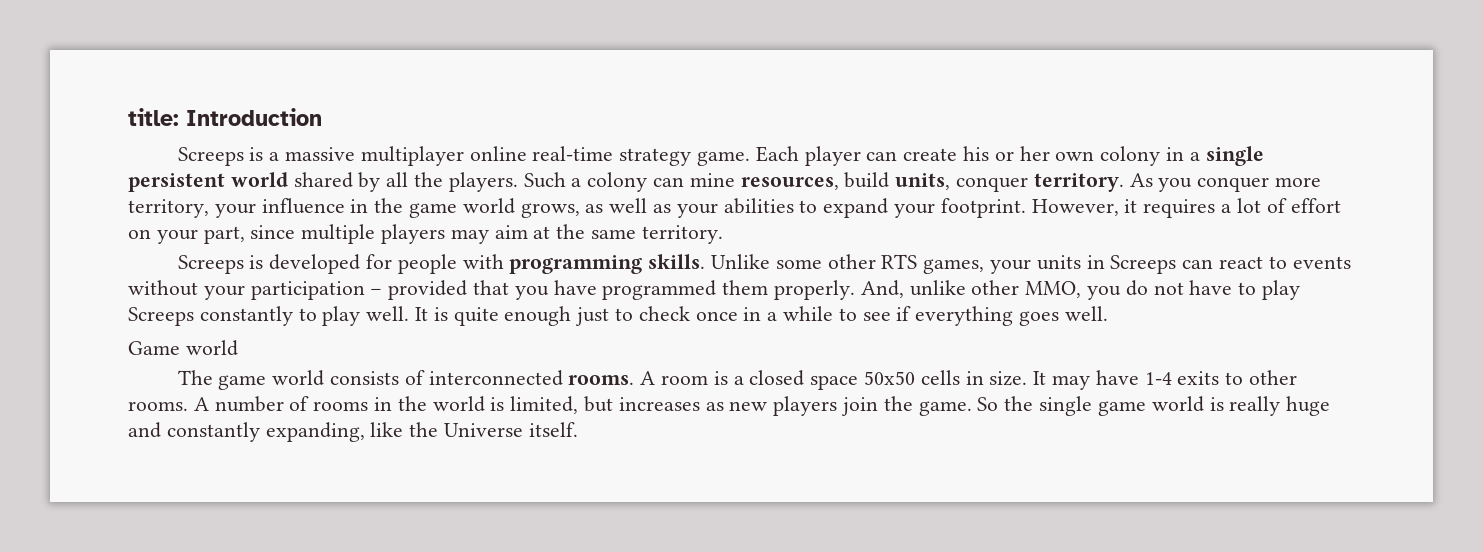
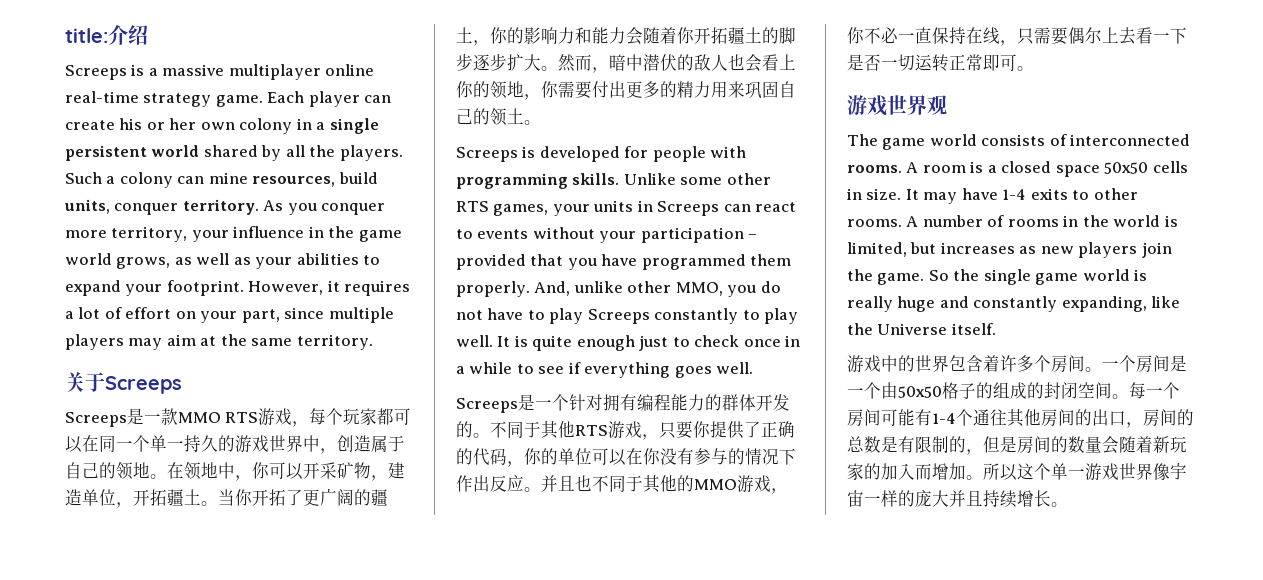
- title: Introduction
+ title:介绍
+ 关于Screeps
+ Screeps是一款MMO RTS游戏，每个玩家都可以在同一个单一持久的游戏世界中，创造属于自己的领地。在领地中，你可以开采矿物，建造单位，开拓疆土。当你开拓了更广阔的疆土，你的影响力和能力会随着你开拓疆土的脚步逐步扩大。然而，暗中潜伏的敌人也会看上你的领地，你需要付出更多的精力用来巩固自己的领土。
- Game world
+ Screeps是一个针对拥有编程能力的群体开发的。不同于其他RTS游戏，只要你提供了正确的代码，你的单位可以在你没有参与的情况下作出反应。并且也不同于其他的MMO游戏，你不必一直保持在线，只需要偶尔上去看一下是否一切运转正常即可。
+ 游戏世界观
+ 游戏中的世界包含着许多个房间。一个房间是一个由50x50格子的组成的封闭空间。每一个房间可能有1-4个通往其他房间的出口，房间的总数是有限制的，但是房间的数量会随着新玩家的加入而增加。所以这个单一游戏世界像宇宙一样的庞大并且持续增长。

